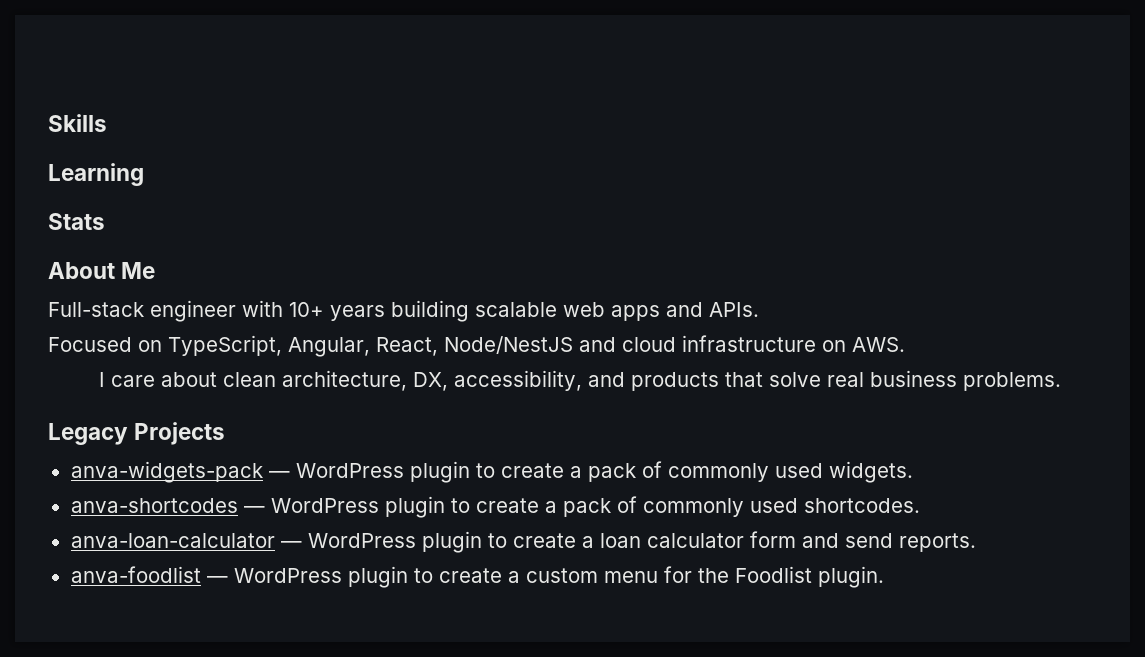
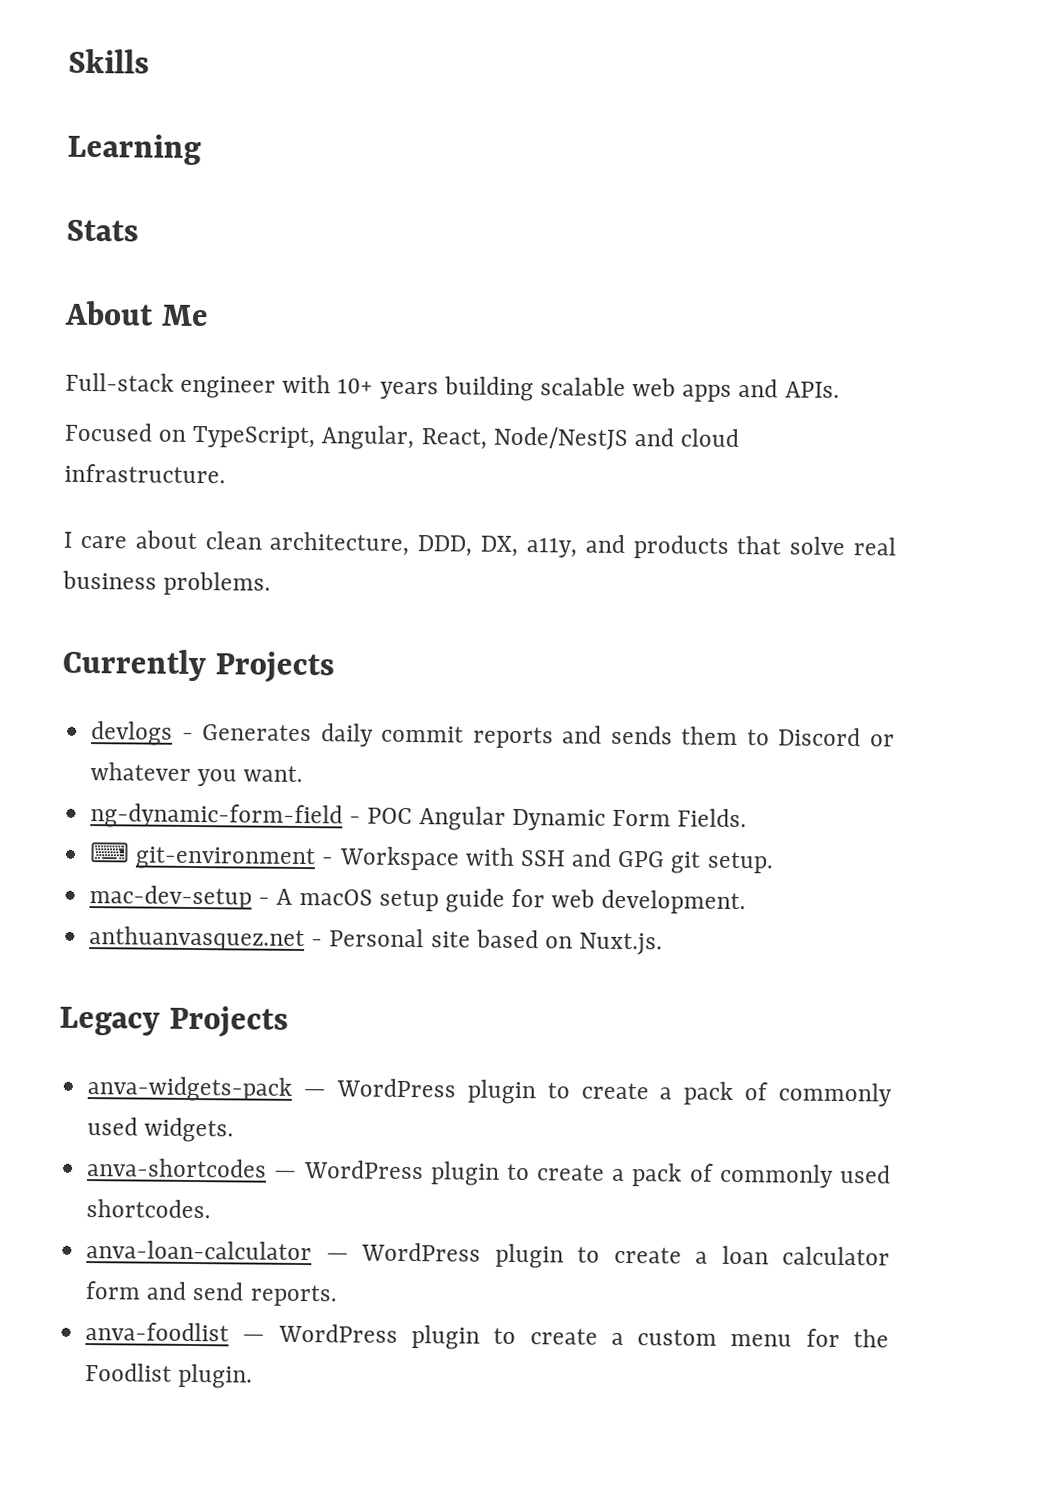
- Focused on TypeScript, Angular, React, Node/NestJS and cloud infrastructure on AWS.
+ Focused on TypeScript, Angular, React, Node/NestJS and cloud infrastructure.
- I care about clean architecture, DX, accessibility, and products that solve real business problems.
+ I care about clean architecture, DDD, DX, a11y, and products that solve real business problems.
+ Currently Projects
+ devlogs - Generates daily commit reports and sends them to Discord or whatever you want.
+ ng-dynamic-form-field - POC Angular Dynamic Form Fields.
+ ⌨ git-environment - Workspace with SSH and GPG git setup.
+ mac-dev-setup - A macOS setup guide for web development.
+ anthuanvasquez.net - Personal site based on Nuxt.js.

